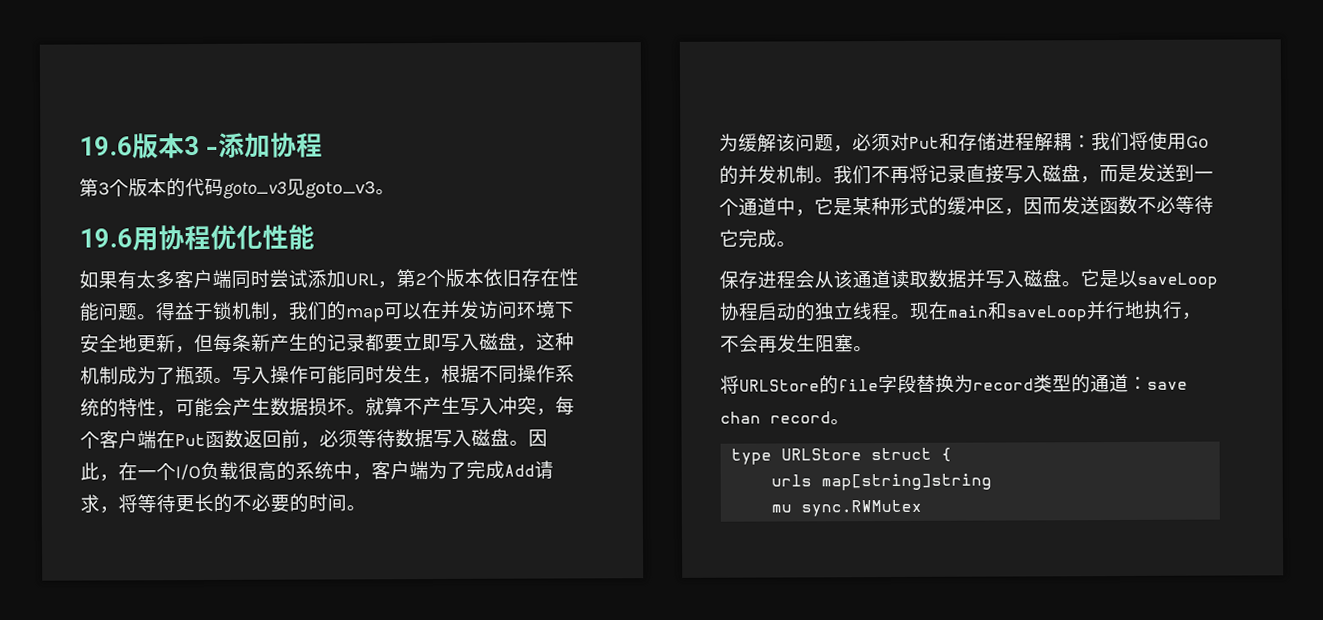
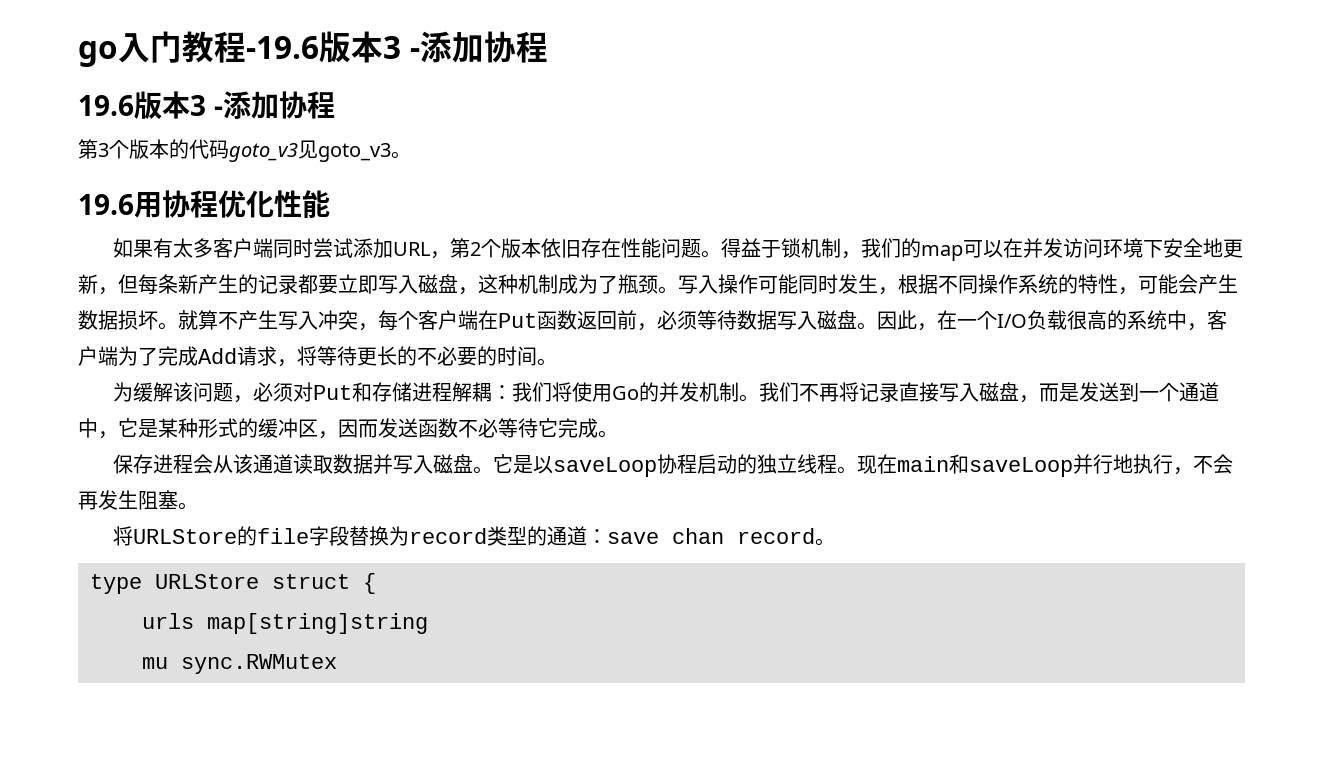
+ go入门教程-19.6版本3 -添加协程

